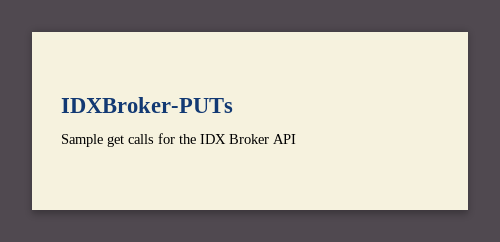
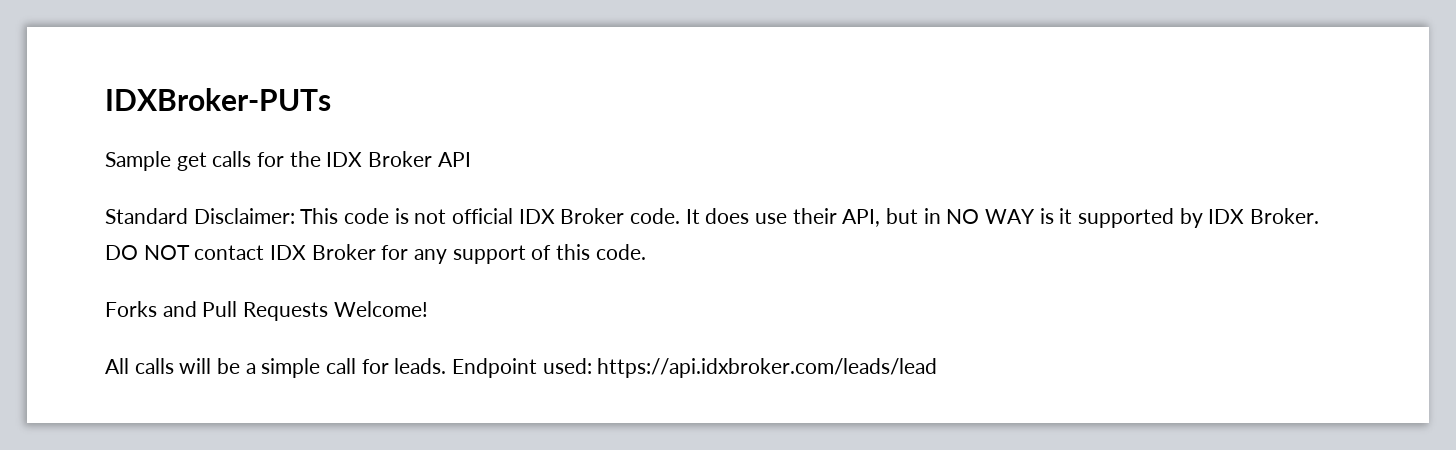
+ Standard Disclaimer: This code is not official IDX Broker code. It does use their API, but in NO WAY is it supported by IDX Broker. DO NOT contact IDX Broker for any support of this code.
+ Forks and Pull Requests Welcome!
+ All calls will be a simple call for leads. Endpoint used: https://api.idxbroker.com/leads/lead

